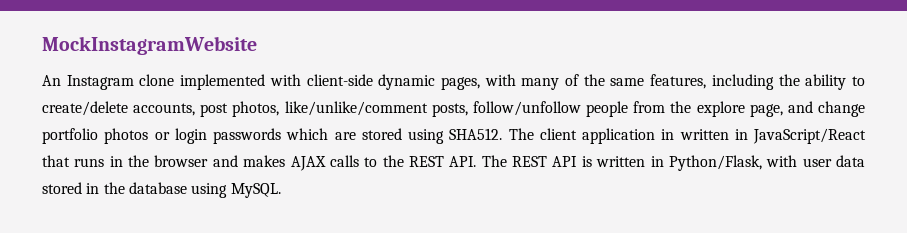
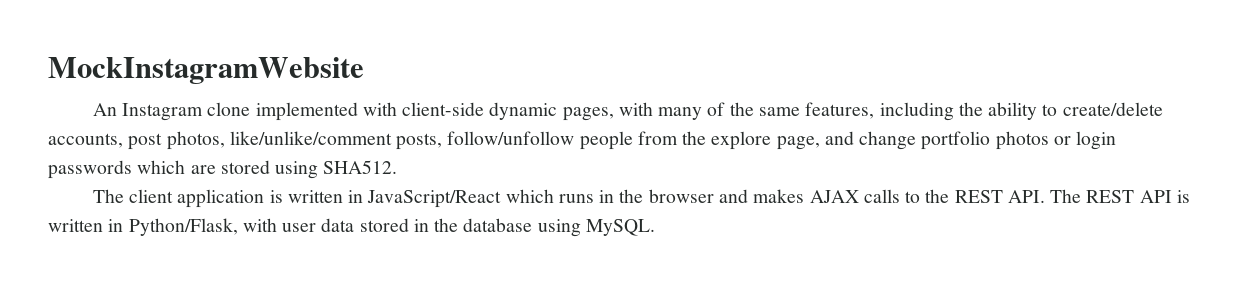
- An Instagram clone implemented with client-side dynamic pages, with many of the same features, including the ability to create/delete accounts, post photos, like/unlike/comment posts, follow/unfollow people from the explore page, and change portfolio photos or login passwords which are stored using SHA512. The client application in written in JavaScript/React that runs in the browser and makes AJAX calls to the REST API. The REST API is written in Python/Flask, with user data stored in the database using MySQL.
+ An Instagram clone implemented with client-side dynamic pages, with many of the same features, including the ability to create/delete accounts, post photos, like/unlike/comment posts, follow/unfollow people from the explore page, and change portfolio photos or login passwords which are stored using SHA512.
+ The client application is written in JavaScript/React which runs in the browser and makes AJAX calls to the REST API. The REST API is written in Python/Flask, with user data stored in the database using MySQL.

